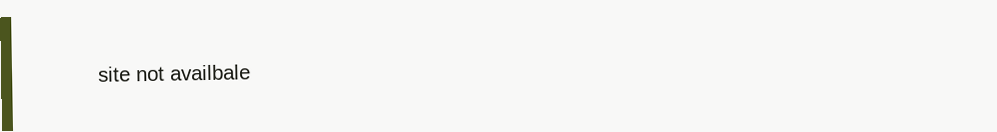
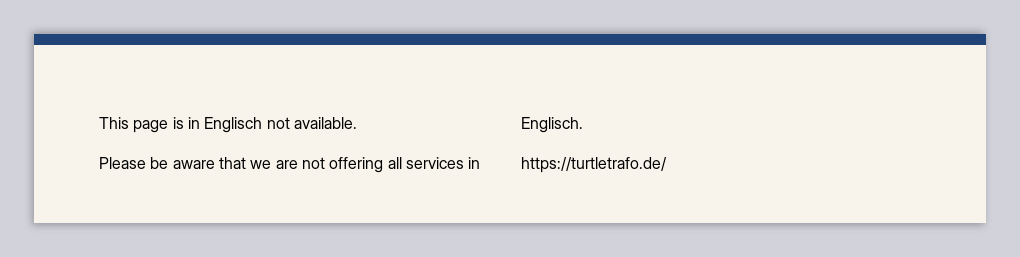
- site not availbale
+ This page is in Englisch not available.
+ Please be aware that we are not offering all services in Englisch.
+ https://turtletrafo.de/

